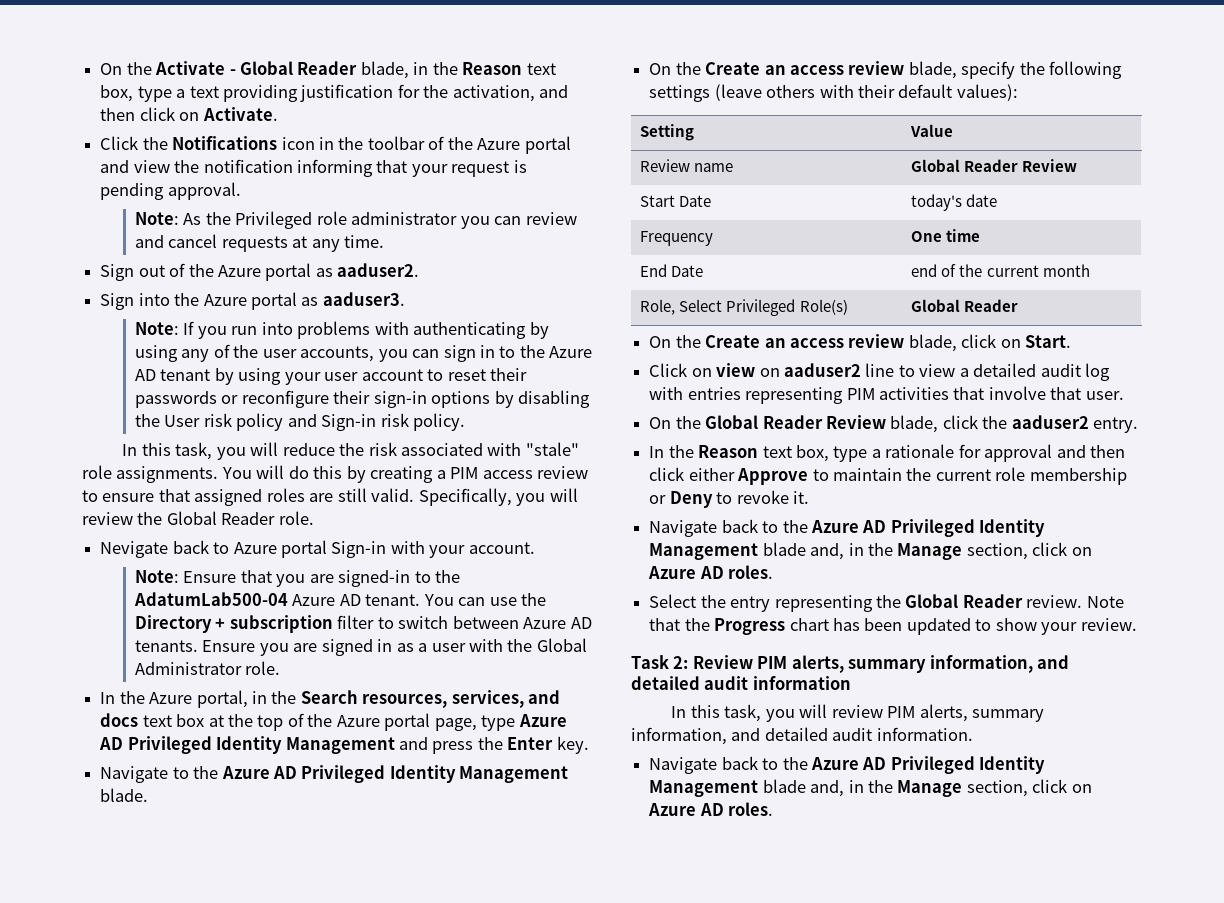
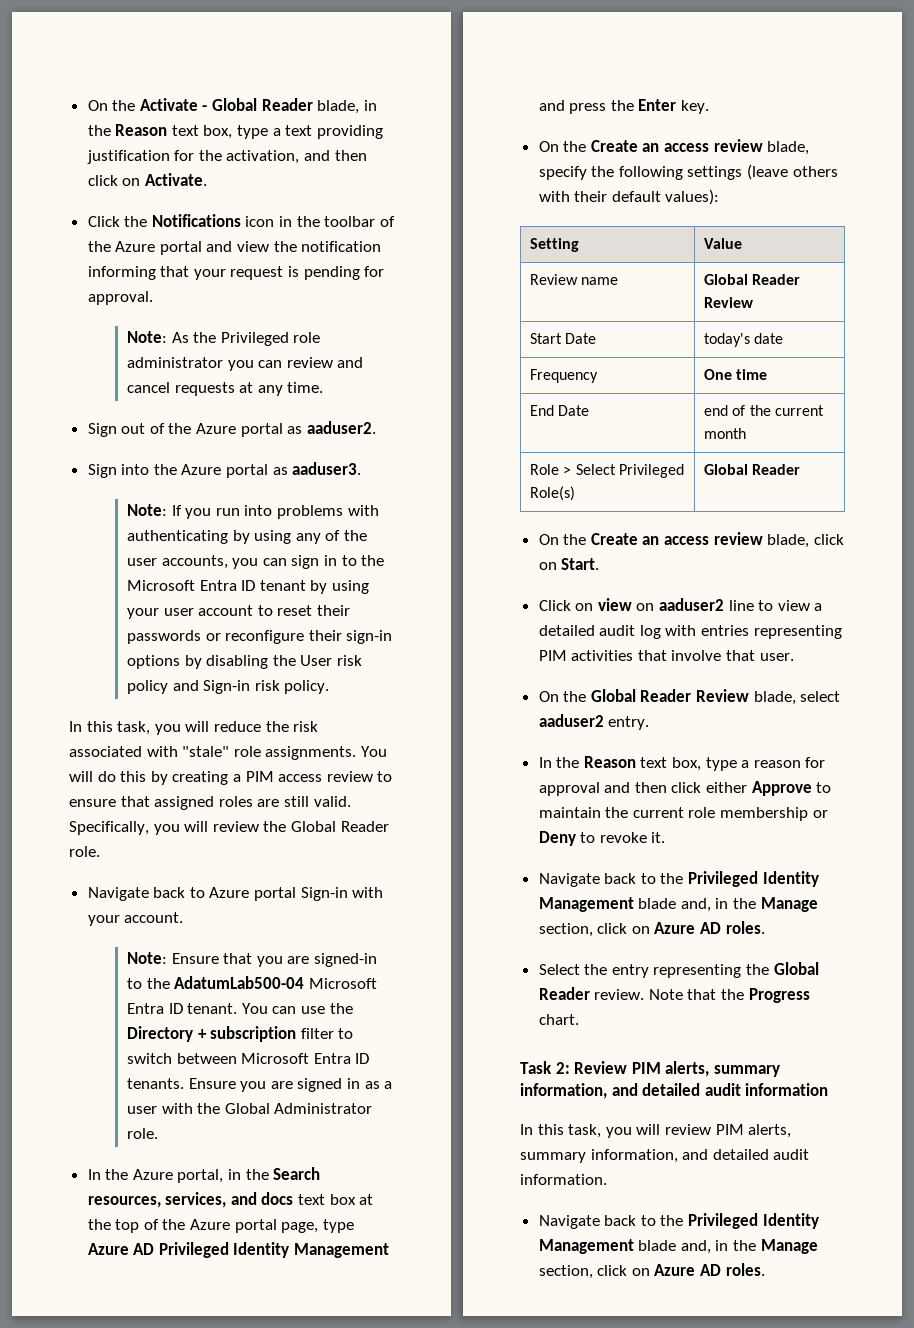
- Click the Notifications icon in the toolbar of the Azure portal and view the notification informing that your request is pending approval.
+ Click the Notifications icon in the toolbar of the Azure portal and view the notification informing that your request is pending for approval.
- Note: If you run into problems with authenticating by using any of the user accounts, you can sign in to the Azure AD tenant by using your user account to reset their passwords or reconfigure their sign-in options by disabling the User risk policy and Sign-in risk policy.
+ Note: If you run into problems with authenticating by using any of the user accounts, you can sign in to the Microsoft Entra ID tenant by using your user account to reset their passwords or reconfigure their sign-in options by disabling the User risk policy and Sign-in risk policy.
- Nevigate back to Azure portal Sign-in with your account.
+ Navigate back to Azure portal Sign-in with your account.
- Note: Ensure that you are signed-in to the AdatumLab500-04 Azure AD tenant.
+ Note: Ensure that you are signed-in to the AdatumLab500-04 Microsoft Entra ID tenant.
- You can use the Directory + subscription filter to switch between Azure AD tenants.
+ You can use the Directory + subscription filter to switch between Microsoft Entra ID tenants.
- Navigate to the Azure AD Privileged Identity Management blade.
- Role, Select Privileged Role(s) | Global Reader
+ Role > Select Privileged Role(s) | Global Reader
- On the Global Reader Review blade, click the aaduser2 entry.
+ On the Global Reader Review blade, select aaduser2 entry.
- In the Reason text box, type a rationale for approval and then click either Approve to maintain the current role membership or Deny to revoke it.
- Navigate back to the Azure AD Privileged Identity Management blade and, in the Manage section, click on Azure AD roles.
+ In the Reason text box, type a reason for approval and then click either Approve to maintain the current role membership or Deny to revoke it.
+ Navigate back to the Privileged Identity Management blade and, in the Manage section, click on Azure AD roles.
- Note that the Progress chart has been updated to show your review.
+ Note that the Progress chart.
  In this task, you will review PIM alerts, summary information, and detailed audit information.
- Navigate back to the Azure AD Privileged Identity Management blade and, in the Manage section, click on Azure AD roles.
+ Navigate back to the Privileged Identity Management blade and, in the Manage section, click on Azure AD roles.

